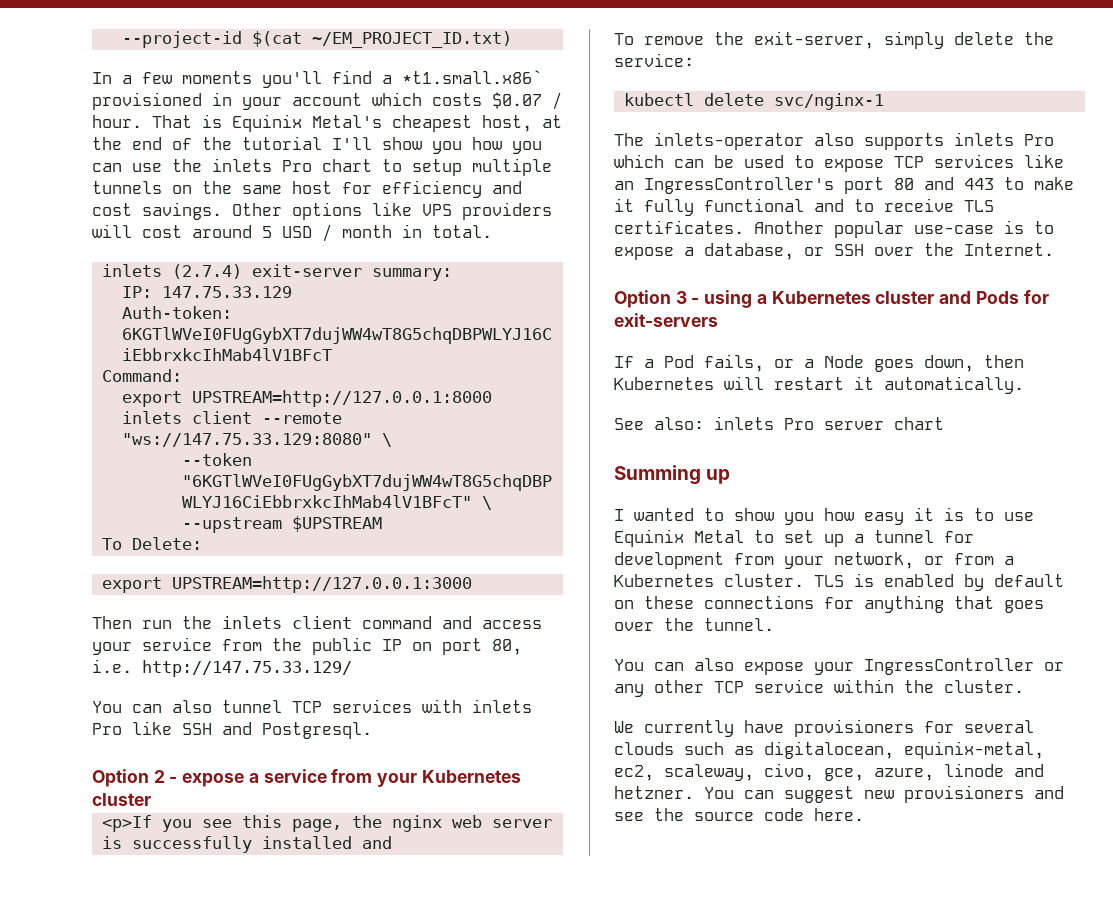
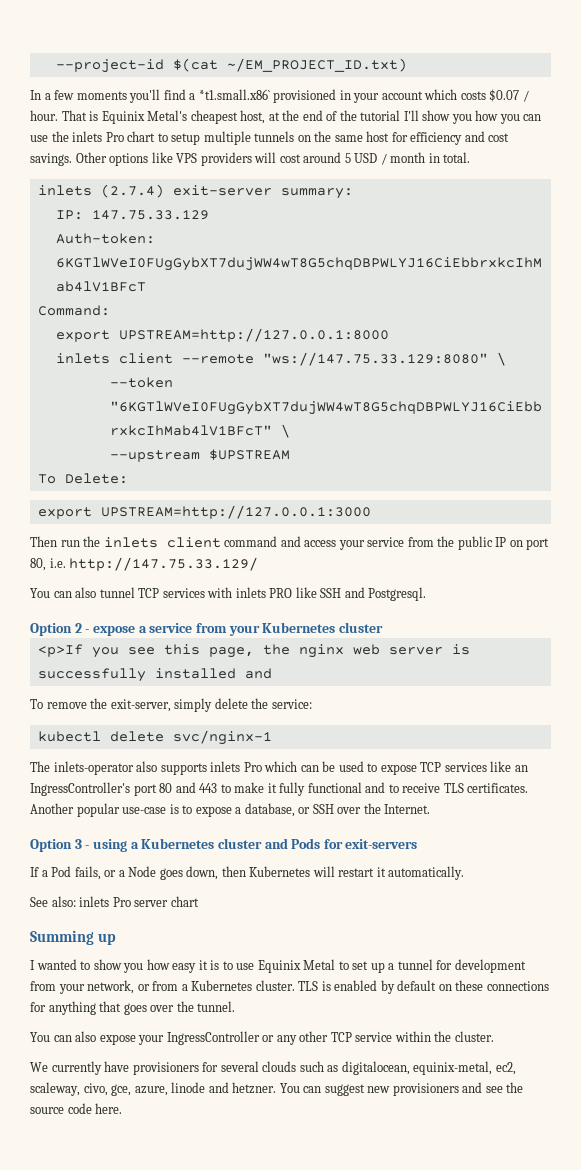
- You can also tunnel TCP services with inlets Pro like SSH and Postgresql.
+ You can also tunnel TCP services with inlets PRO like SSH and Postgresql.

